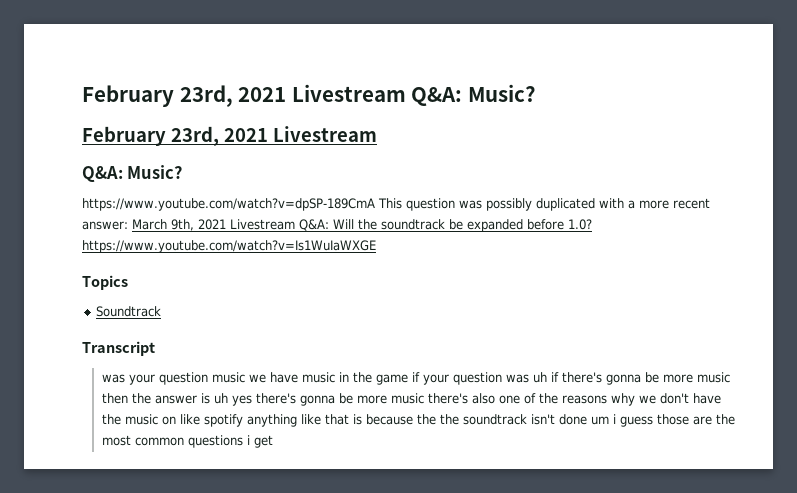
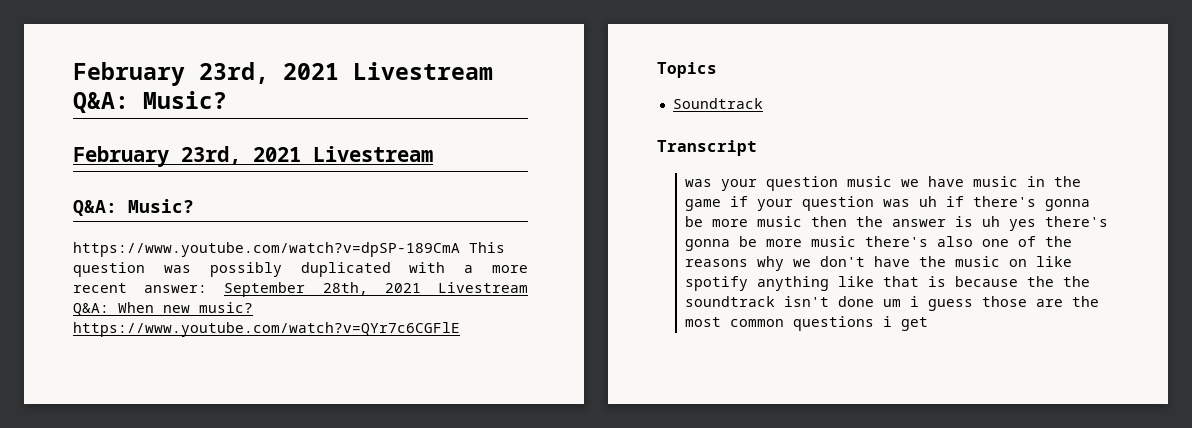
- https://www.youtube.com/watch?v=dpSP-189CmA This question was possibly duplicated with a more recent answer: March 9th, 2021 Livestream Q&A: Will the soundtrack be expanded before 1.0? https://www.youtube.com/watch?v=Is1WuIaWXGE
+ https://www.youtube.com/watch?v=dpSP-189CmA This question was possibly duplicated with a more recent answer: September 28th, 2021 Livestream Q&A: When new music? https://www.youtube.com/watch?v=QYr7c6CGFlE

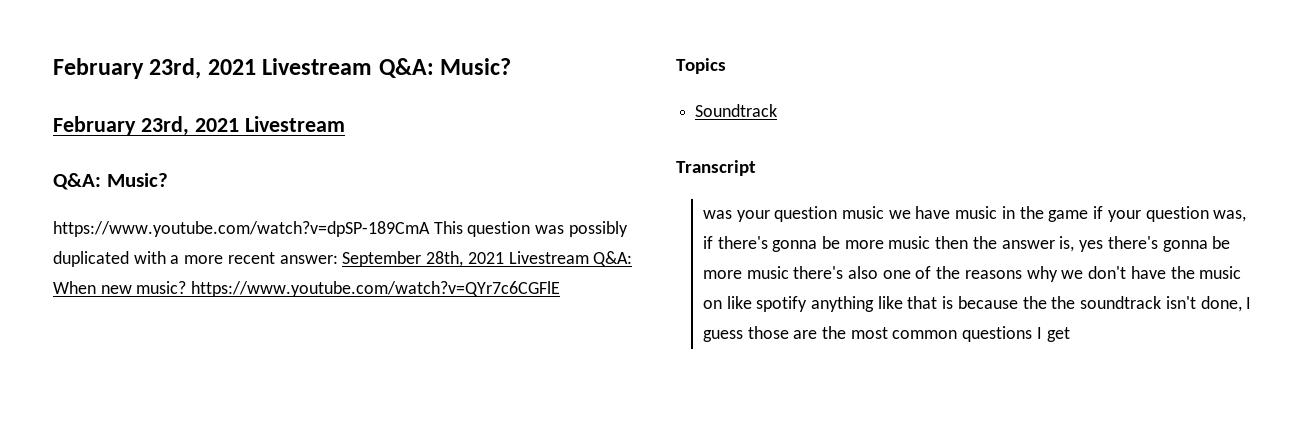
- was your question music we have music in the game if your question was uh if there's gonna be more music then the answer is uh yes there's gonna be more music there's also one of the reasons why we don't have the music on like spotify anything like that is because the the soundtrack isn't done um i guess those are the most common questions i get
+ was your question music we have music in the game if your question was, if there's gonna be more music then the answer is, yes there's gonna be more music there's also one of the reasons why we don't have the music on like spotify anything like that is because the the soundtrack isn't done, I guess those are the most common questions I get

